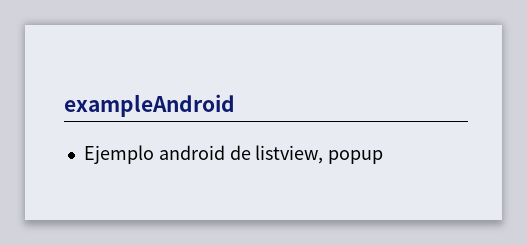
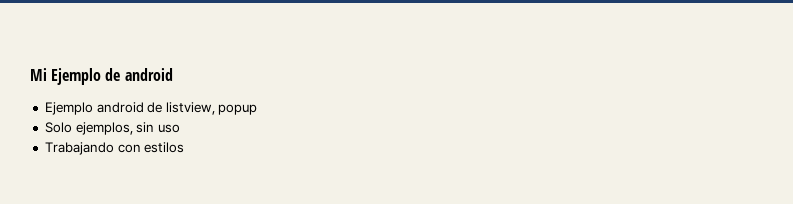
- exampleAndroid
+ Mi Ejemplo de android
+ Solo ejemplos, sin uso
+ Trabajando con estilos

